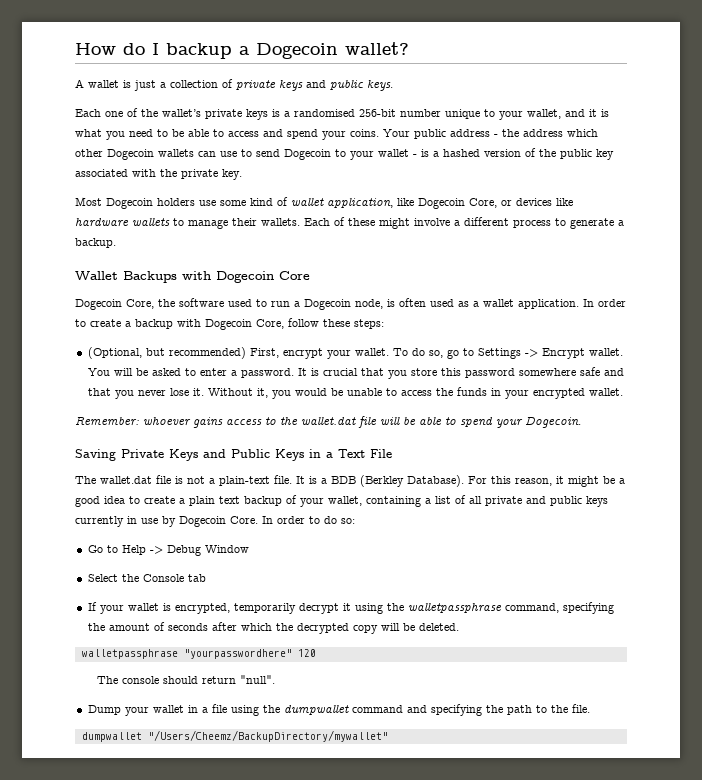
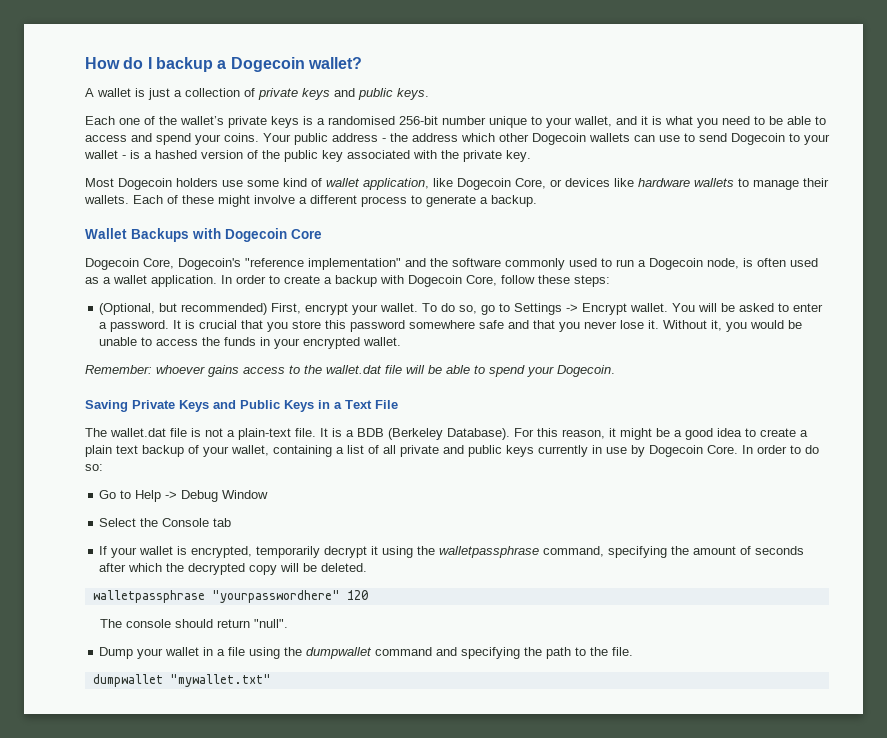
- Dogecoin Core, the software used to run a Dogecoin node, is often used as a wallet application.
+ Dogecoin Core, Dogecoin's "reference implementation" and the software commonly used to run a Dogecoin node, is often used as a wallet application.
- It is a BDB (Berkley Database).
+ It is a BDB (Berkeley Database).
- dumpwallet "/Users/Cheemz/BackupDirectory/mywallet"
+ dumpwallet "mywallet.txt"

